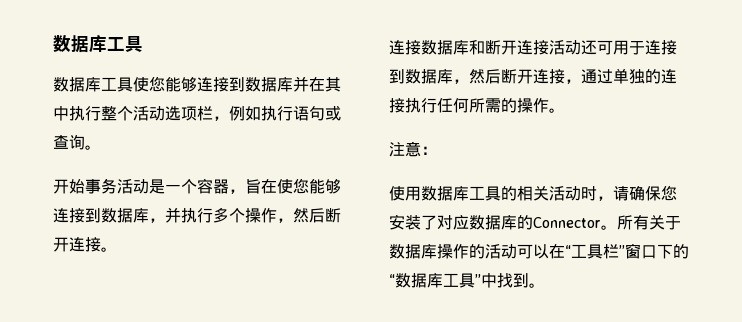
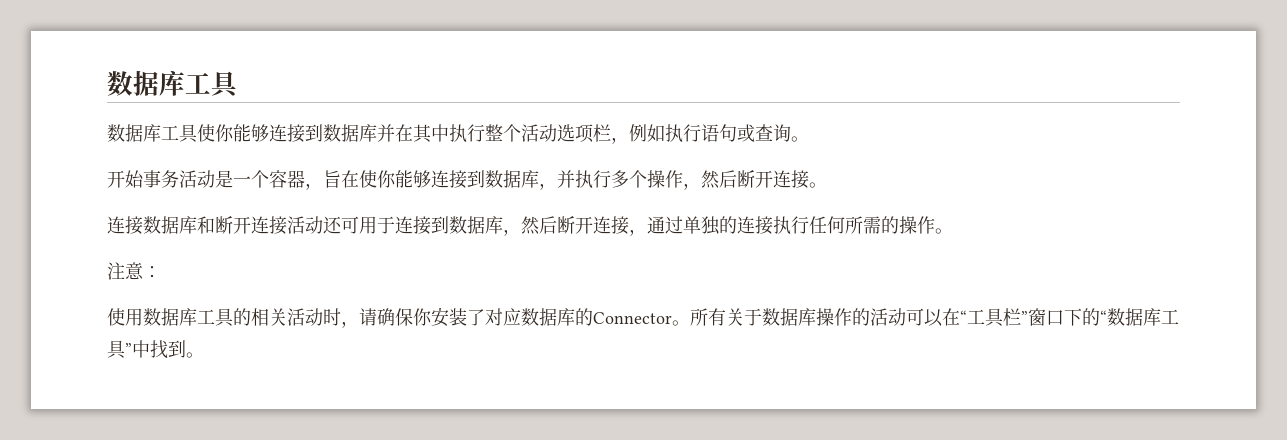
- 数据库工具使您能够连接到数据库并在其中执行整个活动选项栏，例如执行语句或查询。
+ 数据库工具使你能够连接到数据库并在其中执行整个活动选项栏，例如执行语句或查询。
- 开始事务活动是一个容器，旨在使您能够连接到数据库，并执行多个操作，然后断开连接。
+ 开始事务活动是一个容器，旨在使你能够连接到数据库，并执行多个操作，然后断开连接。
- 使用数据库工具的相关活动时，请确保您安装了对应数据库的Connector。
+ 使用数据库工具的相关活动时，请确保你安装了对应数据库的Connector。

